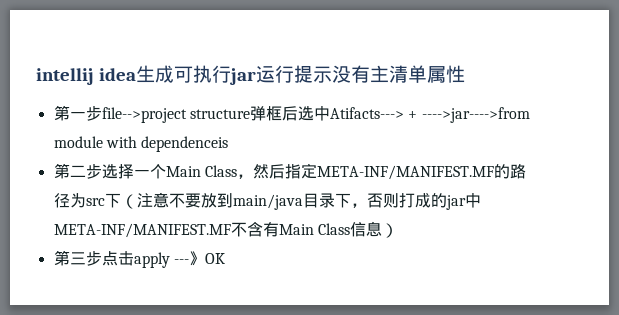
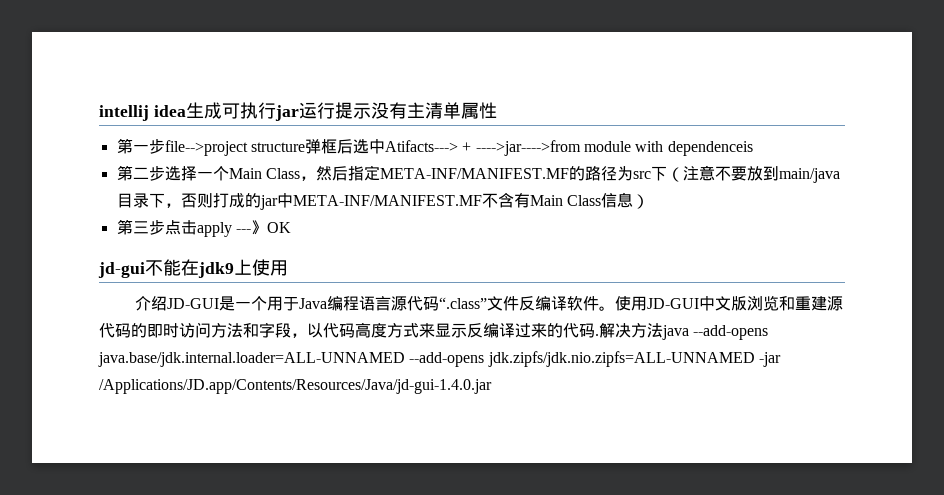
+ jd-gui不能在jdk9上使用
+ 介绍JD-GUI是一个用于Java编程语言源代码“.class”文件反编译软件。使用JD-GUI中文版浏览和重建源代码的即时访问方法和字段，以代码高度方式来显示反编译过来的代码.解决方法java --add-opens java.base/jdk.internal.loader=ALL-UNNAMED --add-opens jdk.zipfs/jdk.nio.zipfs=ALL-UNNAMED -jar /Applications/JD.app/Contents/Resources/Java/jd-gui-1.4.0.jar

